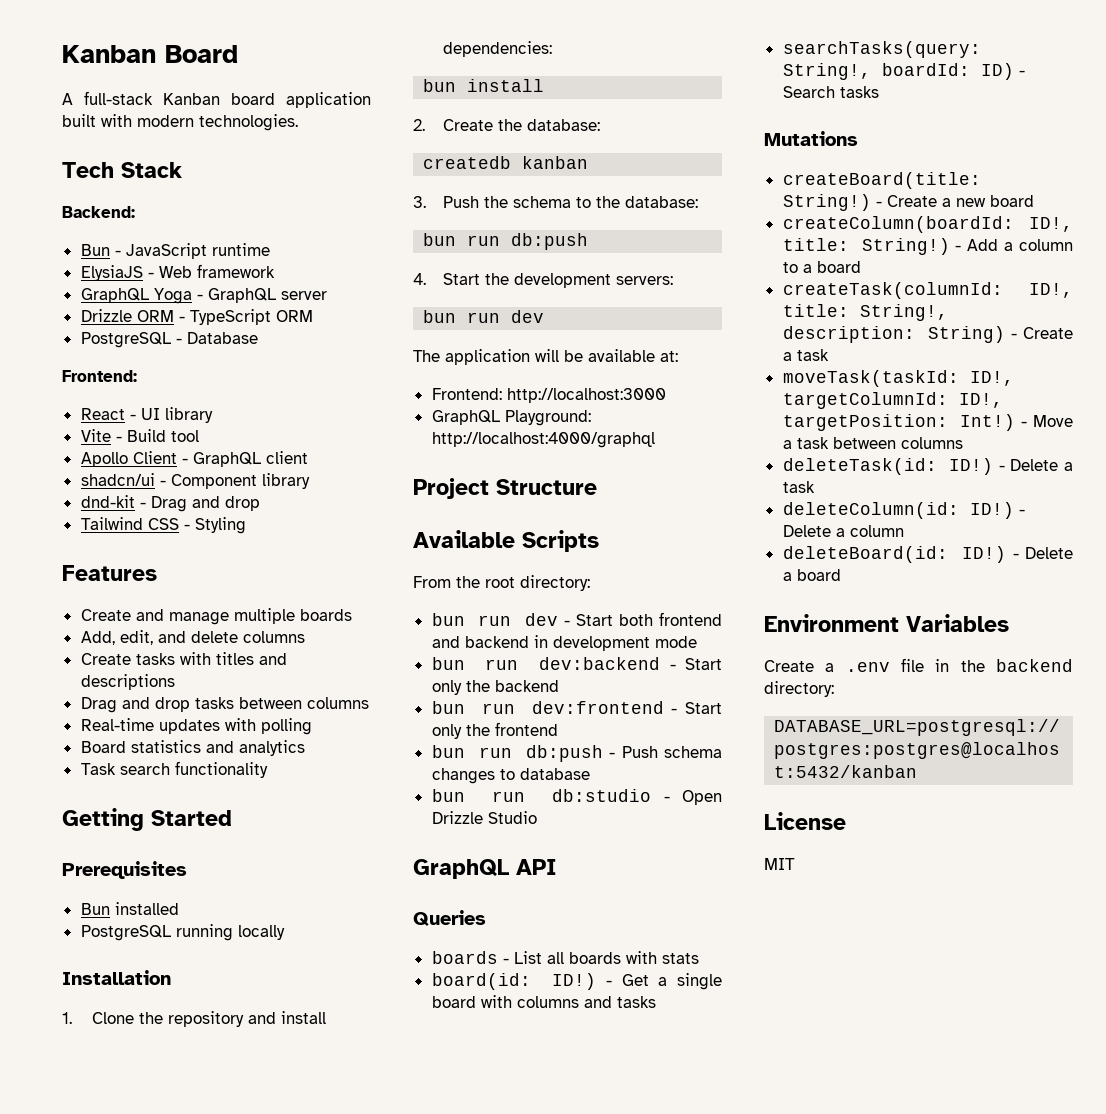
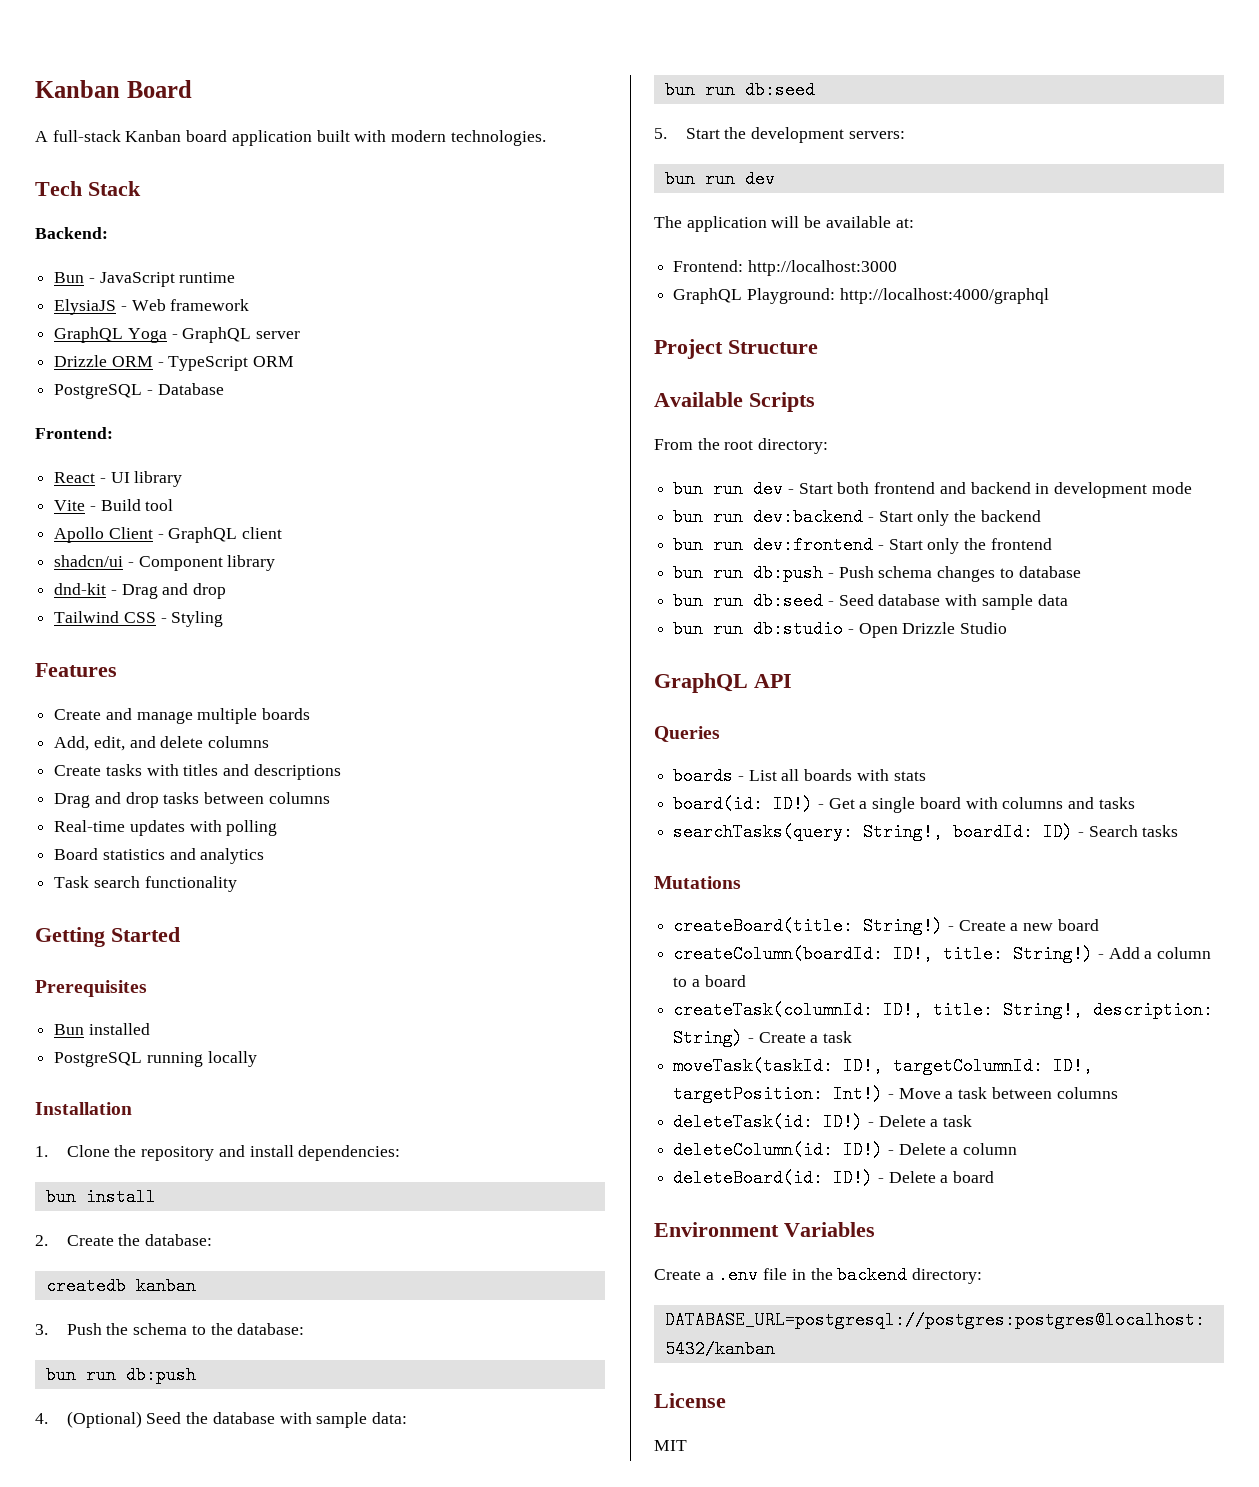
- 4. Start the development servers:
+ 4. (Optional) Seed the database with sample data:
+ bun run db:seed
+ 5. Start the development servers:
+ bun run db:seed - Seed database with sample data

